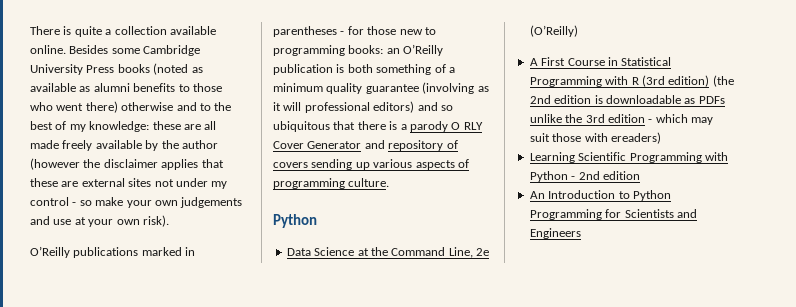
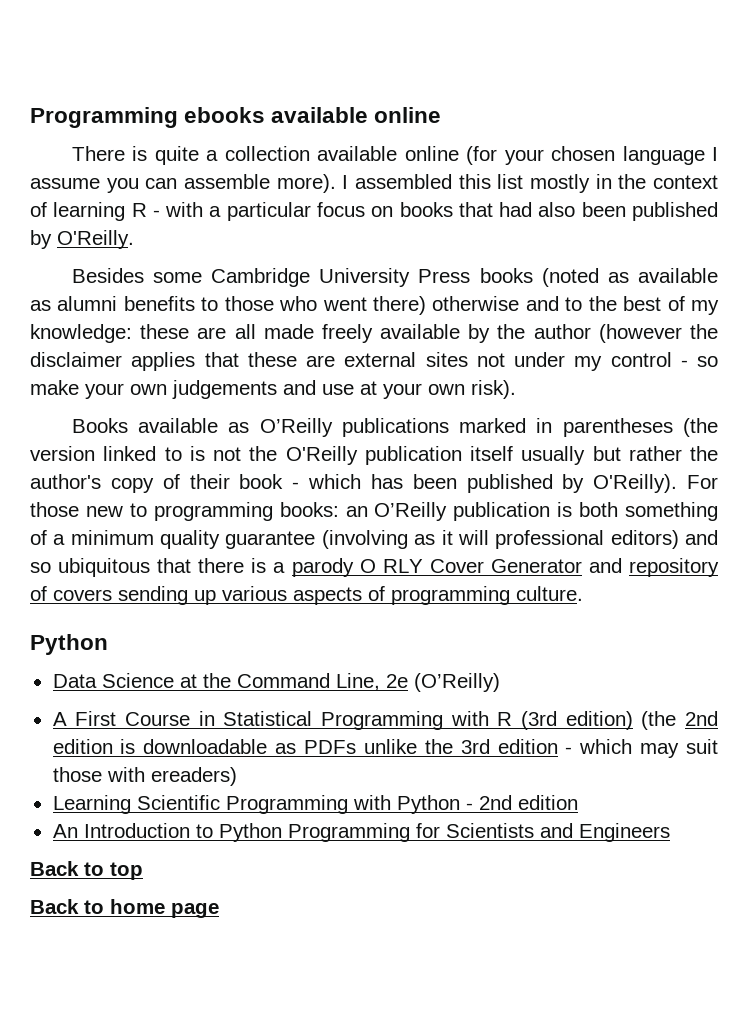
+ Programming ebooks available online
- There is quite a collection available online. Besides some Cambridge University Press books (noted as available as alumni benefits to those who went there) otherwise and to the best of my knowledge:
+ There is quite a collection available online (for your chosen language I assume you can assemble more). I assembled this list mostly in the context of learning R - with a particular focus on books that had also been published by O'Reilly.
+ Besides some Cambridge University Press books (noted as available as alumni benefits to those who went there) otherwise and to the best of my knowledge:
- O’Reilly publications marked in parentheses - for those new to programming books: an O’Reilly publication is both something of a minimum quality guarantee (involving as it will professional editors) and so ubiquitous that there is a parody O RLY Cover Generator and repository of covers sending up various aspects of programming culture.
+ Books available as O’Reilly publications marked in parentheses (the version linked to is not the O'Reilly publication itself usually but rather the author's copy of their book - which has been published by O'Reilly). For those new to programming books: an O’Reilly publication is both something of a minimum quality guarantee (involving as it will professional editors) and so ubiquitous that there is a parody O RLY Cover Generator and repository of covers sending up various aspects of programming culture.
+ Back to top
+ Back to home page

